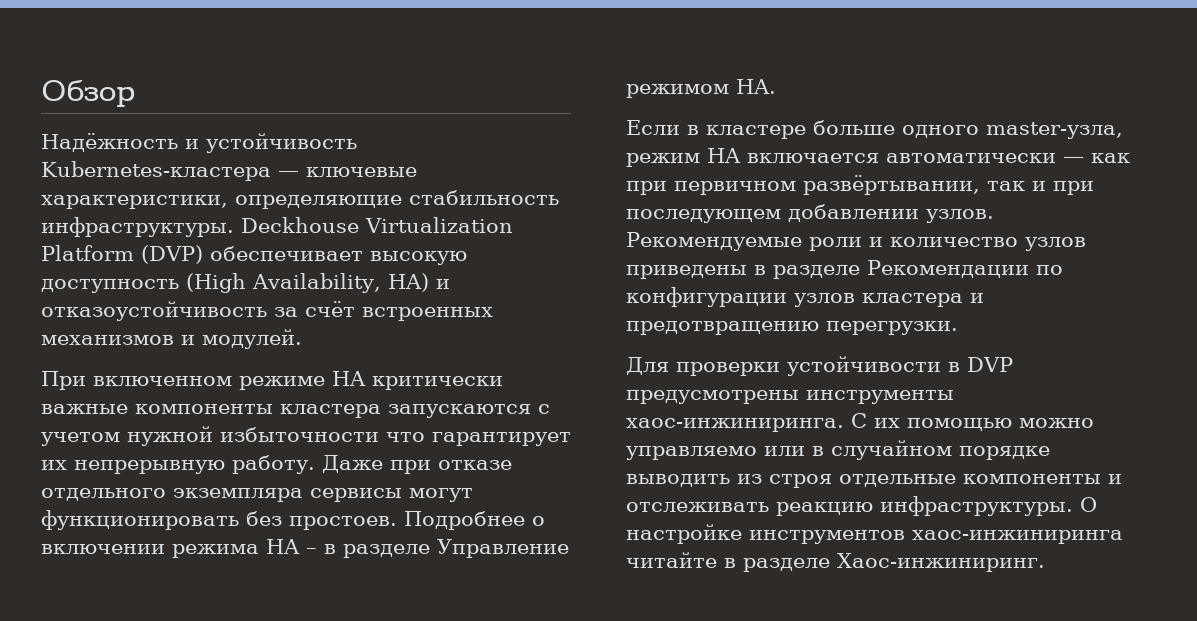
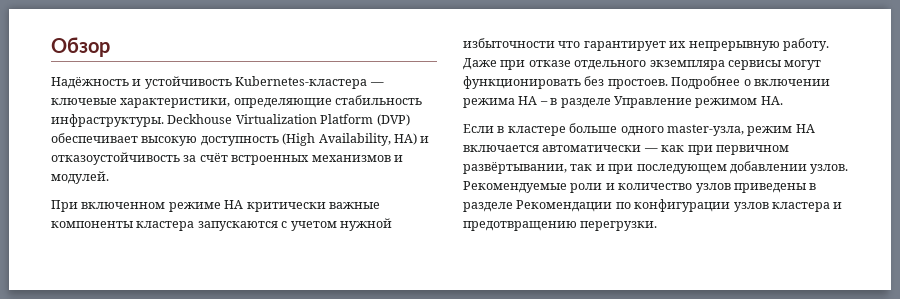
- Для проверки устойчивости в DVP предусмотрены инструменты хаос-инжиниринга. С их помощью можно управляемо или в случайном порядке выводить из строя отдельные компоненты и отслеживать реакцию инфраструктуры. О настройке инструментов хаос-инжиниринга читайте в разделе Хаос-инжиниринг.

